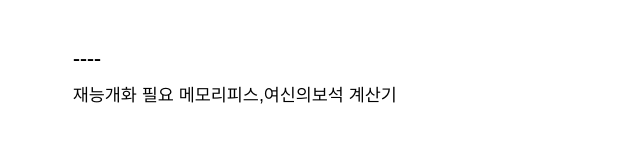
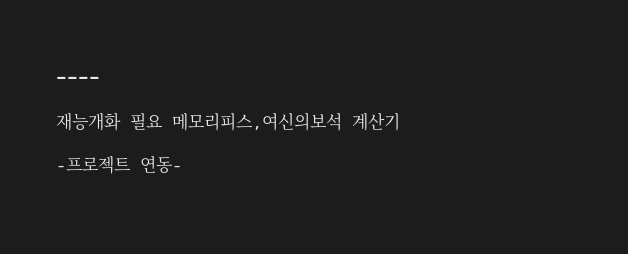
+ -프로젝트 연동-

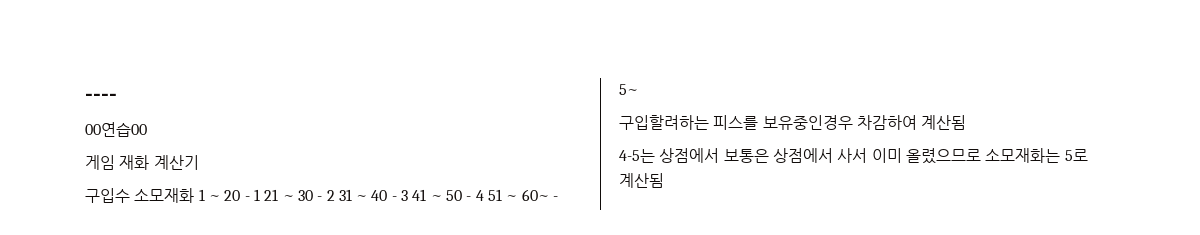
- 재능개화 필요 메모리피스,여신의보석 계산기
- -프로젝트 연동-
+ 00연습00
+ 게임 재화 계산기
+ 구입수 소모재화 1 ~ 20 - 1 21 ~ 30 - 2 31 ~ 40 - 3 41 ~ 50 - 4 51 ~ 60~ - 5~
+ 구입할려하는 피스를 보유중인경우 차감하여 계산됨
+ 4-5는 상점에서 보통은 상점에서 사서 이미 올렸으므로 소모재화는 5로 계산됨

